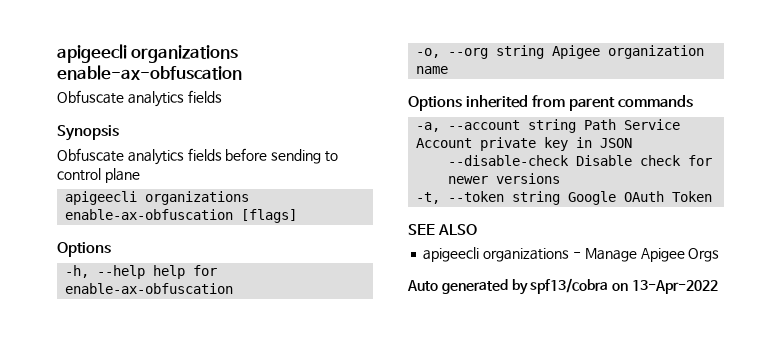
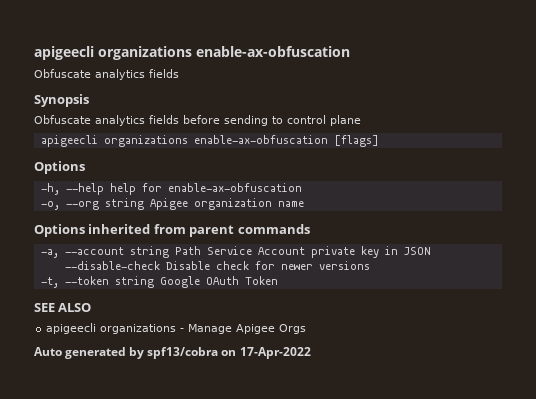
- Auto generated by spf13/cobra on 13-Apr-2022
+ Auto generated by spf13/cobra on 17-Apr-2022

